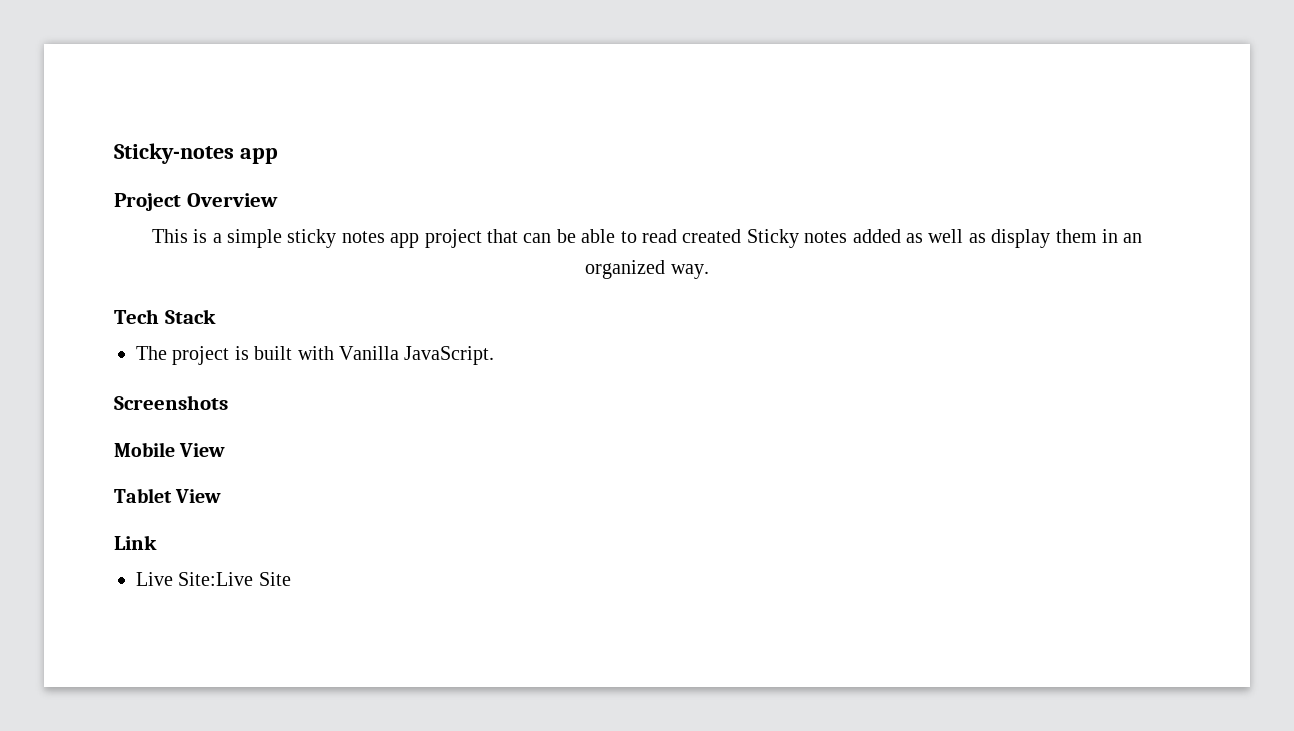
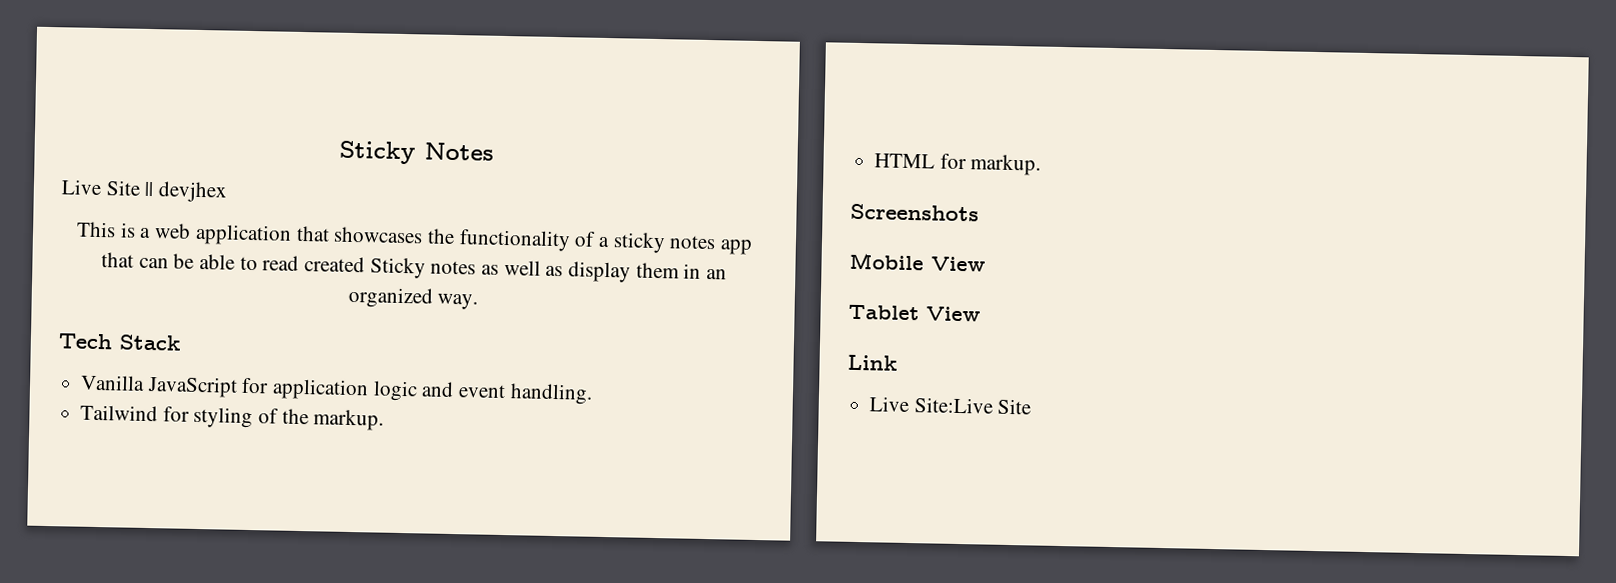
- Sticky-notes app
- Project Overview
- This is a simple sticky notes app project that can be able to read created Sticky notes added as well as display them in an organized way.
+ Sticky Notes
+ Live Site || devjhex
+ This is a web application that showcases the functionality of a sticky notes app that can be able to read created Sticky notes as well as display them in an organized way.
- The project is built with Vanilla JavaScript.
+ Vanilla JavaScript for application logic and event handling.
+ Tailwind for styling of the markup.
+ HTML for markup.

